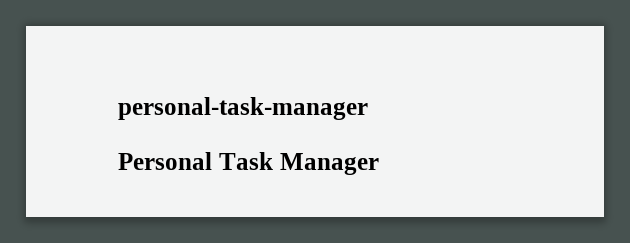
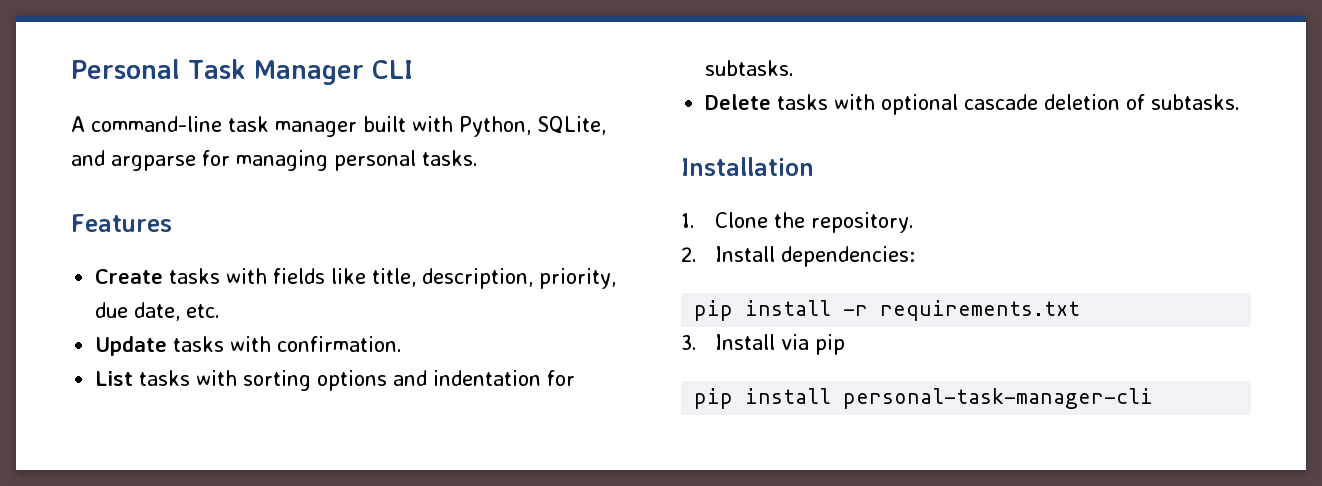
- personal-task-manager
- Personal Task Manager
+ Personal Task Manager CLI
+ A command-line task manager built with Python, SQLite, and argparse for managing personal tasks.
+ Features
+ Create tasks with fields like title, description, priority, due date, etc.
+ Update tasks with confirmation.
+ List tasks with sorting options and indentation for subtasks.
+ Delete tasks with optional cascade deletion of subtasks.
+ Installation
+ 1. Clone the repository.
+ 2. Install dependencies:
+ pip install -r requirements.txt
+ 3. Install via pip
+ pip install personal-task-manager-cli

